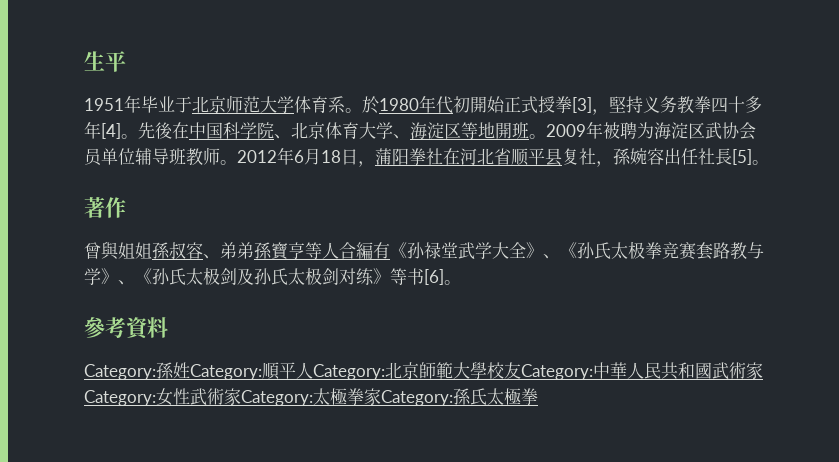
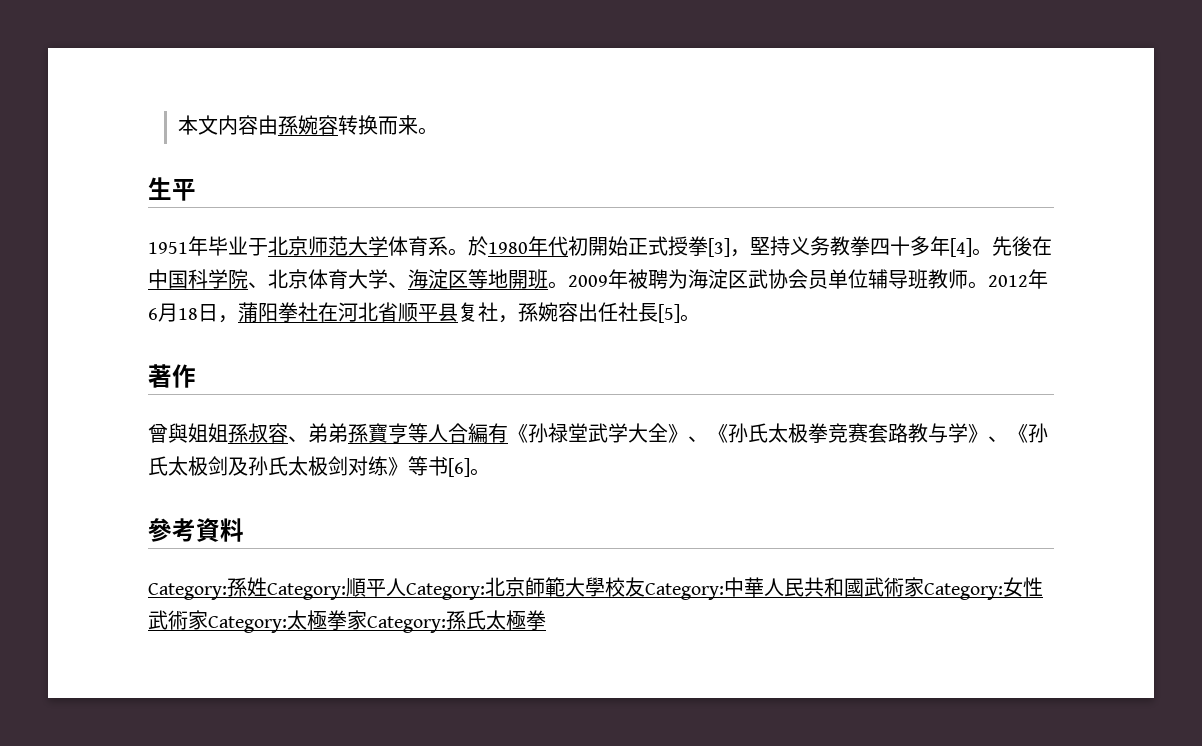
+ 本文内容由孫婉容转换而来。

